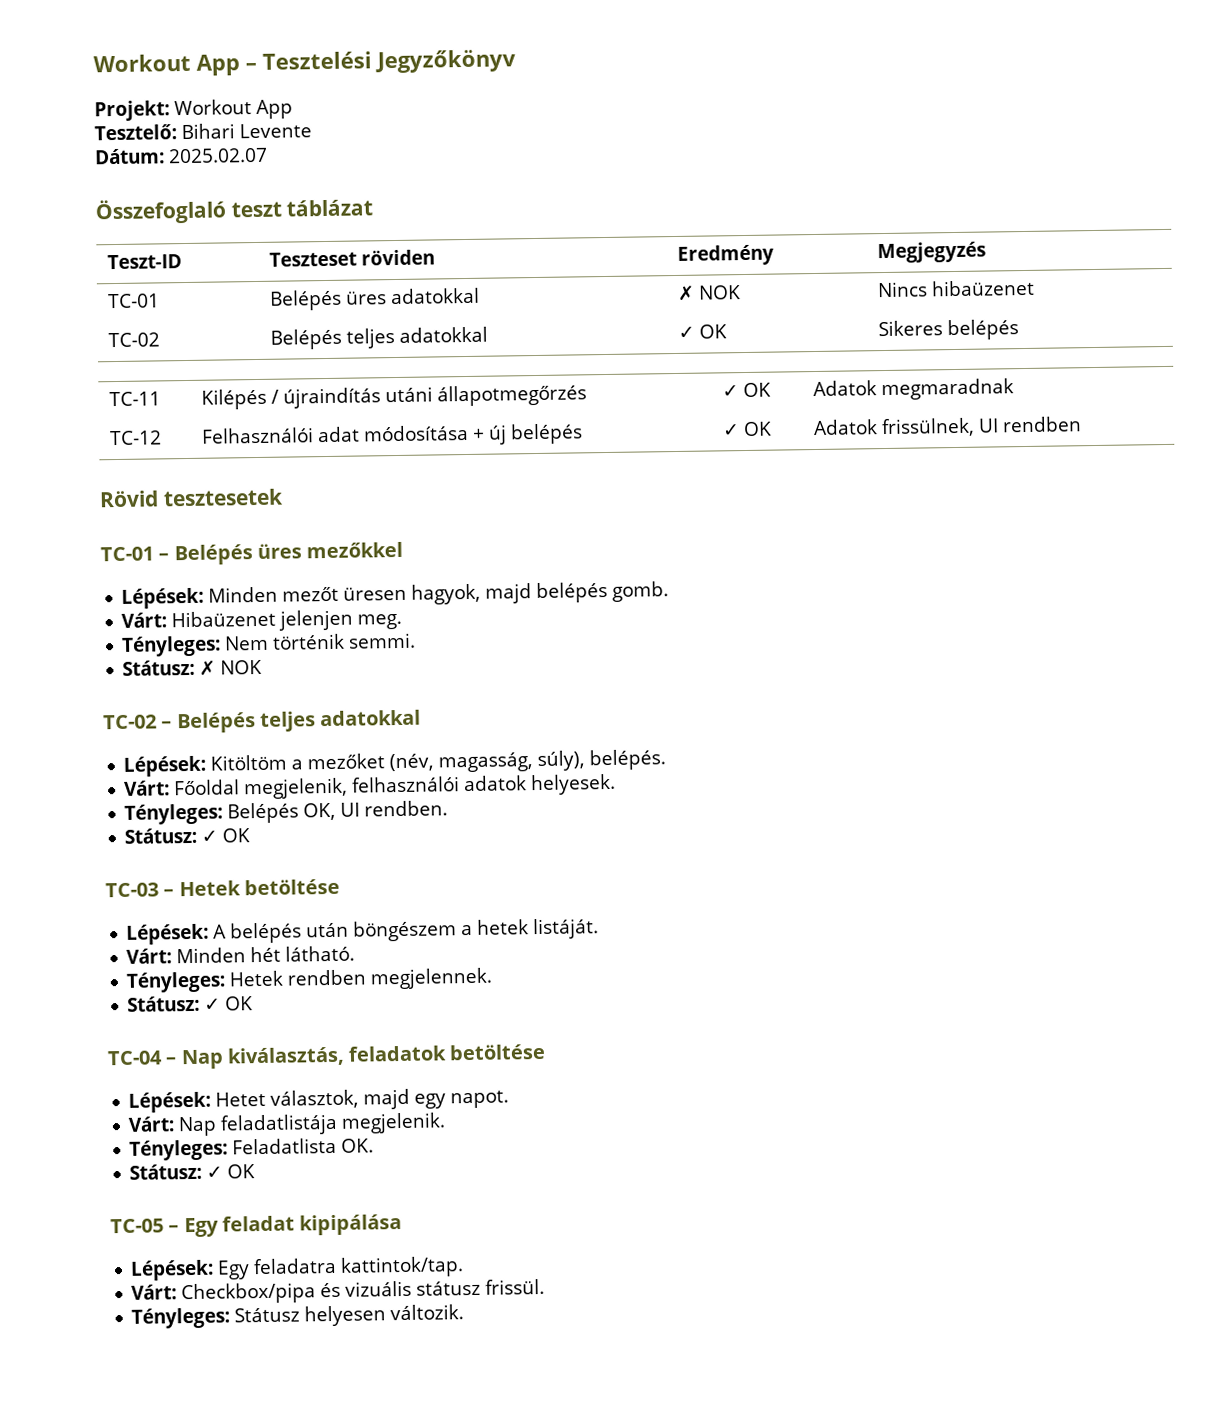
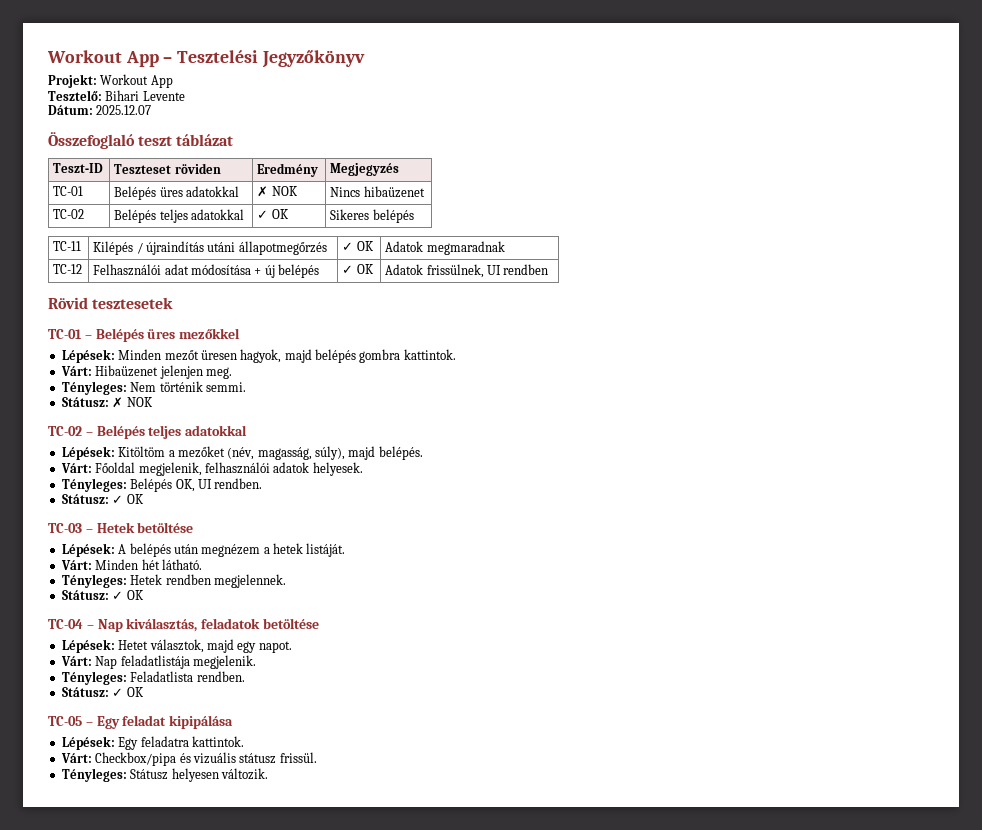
- Dátum: 2025.02.07
+ Dátum: 2025.12.07
- Lépések: Minden mezőt üresen hagyok, majd belépés gomb.
+ Lépések: Minden mezőt üresen hagyok, majd belépés gombra kattintok.
- Lépések: Kitöltöm a mezőket (név, magasság, súly), belépés.
+ Lépések: Kitöltöm a mezőket (név, magasság, súly), majd belépés.
- Lépések: A belépés után böngészem a hetek listáját.
+ Lépések: A belépés után megnézem a hetek listáját.
- Tényleges: Feladatlista OK.
+ Tényleges: Feladatlista rendben.
- Lépések: Egy feladatra kattintok/tap.
+ Lépések: Egy feladatra kattintok.

